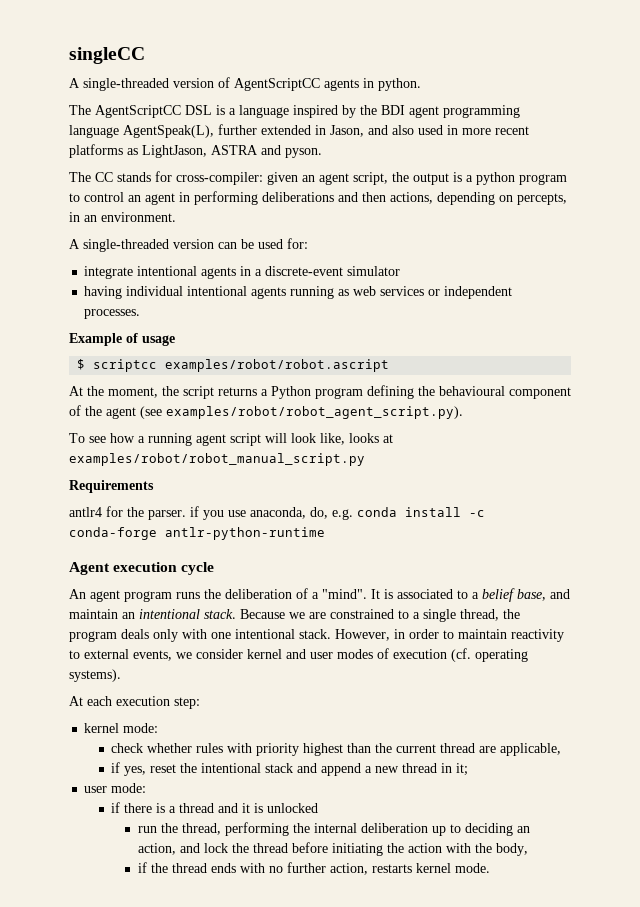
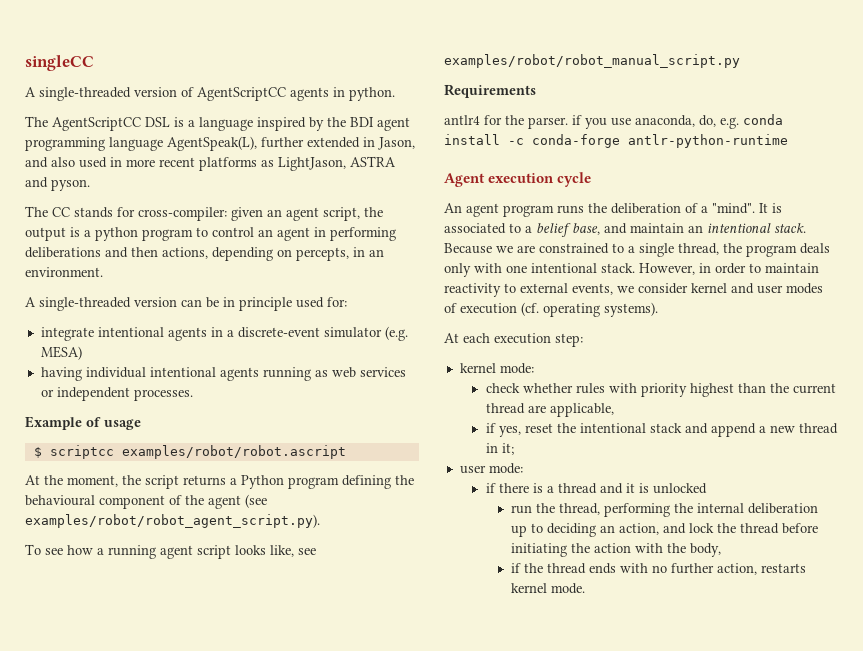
- A single-threaded version can be used for:
+ A single-threaded version can be in principle used for:
- integrate intentional agents in a discrete-event simulator
+ integrate intentional agents in a discrete-event simulator (e.g. MESA)
- To see how a running agent script will look like, looks at examples/robot/robot_manual_script.py
+ To see how a running agent script looks like, see examples/robot/robot_manual_script.py

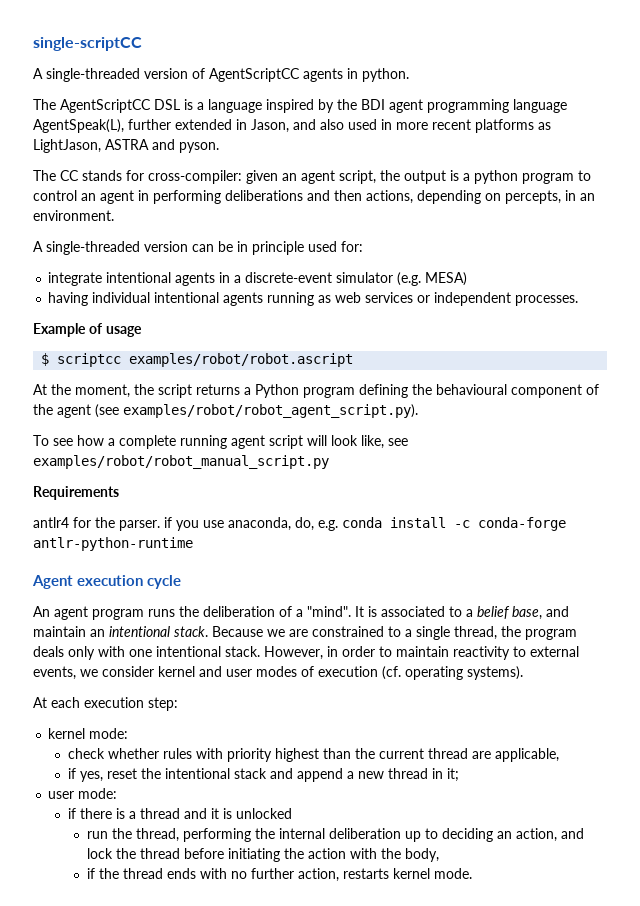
- singleCC
+ single-scriptCC
- To see how a running agent script looks like, see examples/robot/robot_manual_script.py
+ To see how a complete running agent script will look like, see examples/robot/robot_manual_script.py

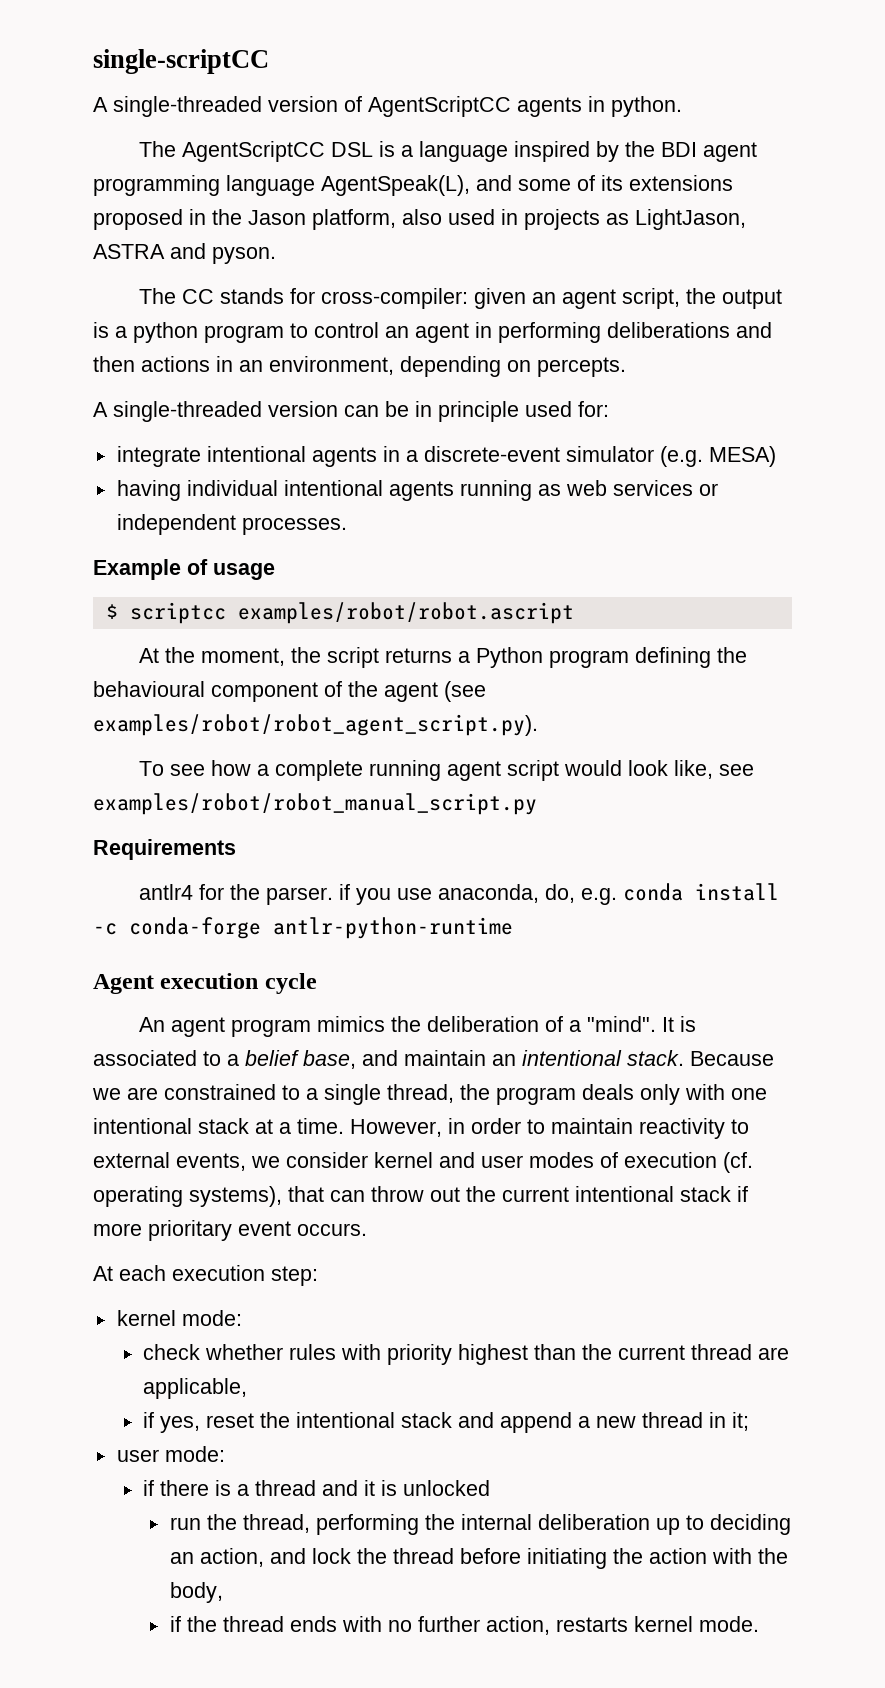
- The AgentScriptCC DSL is a language inspired by the BDI agent programming language AgentSpeak(L), further extended in Jason, and also used in more recent platforms as LightJason, ASTRA and pyson.
+ The AgentScriptCC DSL is a language inspired by the BDI agent programming language AgentSpeak(L), and some of its extensions proposed in the Jason platform, also used in projects as LightJason, ASTRA and pyson.
- The CC stands for cross-compiler: given an agent script, the output is a python program to control an agent in performing deliberations and then actions, depending on percepts, in an environment.
+ The CC stands for cross-compiler: given an agent script, the output is a python program to control an agent in performing deliberations and then actions in an environment, depending on percepts.
- To see how a complete running agent script will look like, see examples/robot/robot_manual_script.py
+ To see how a complete running agent script would look like, see examples/robot/robot_manual_script.py
- An agent program runs the deliberation of a "mind".
+ An agent program mimics the deliberation of a "mind".
- Because we are constrained to a single thread, the program deals only with one intentional stack.
+ Because we are constrained to a single thread, the program deals only with one intentional stack at a time.
- However, in order to maintain reactivity to external events, we consider kernel and user modes of execution (cf. operating systems).
+ However, in order to maintain reactivity to external events, we consider kernel and user modes of execution (cf. operating systems), that can throw out the current intentional stack if more prioritary event occurs.

